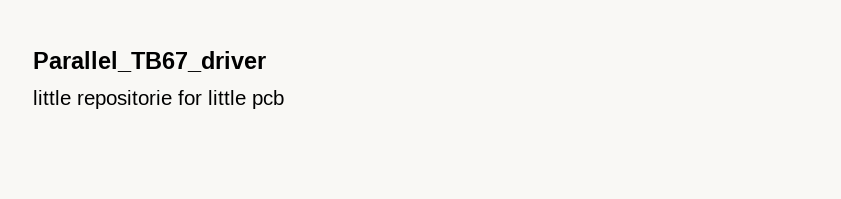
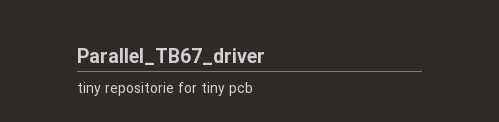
- little repositorie for little pcb
+ tiny repositorie for tiny pcb

